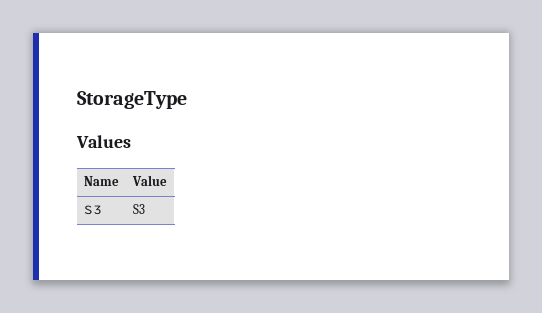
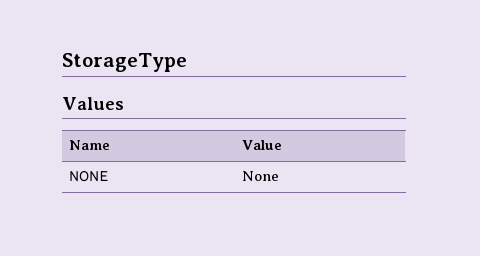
- S3 | S3
+ NONE | None

